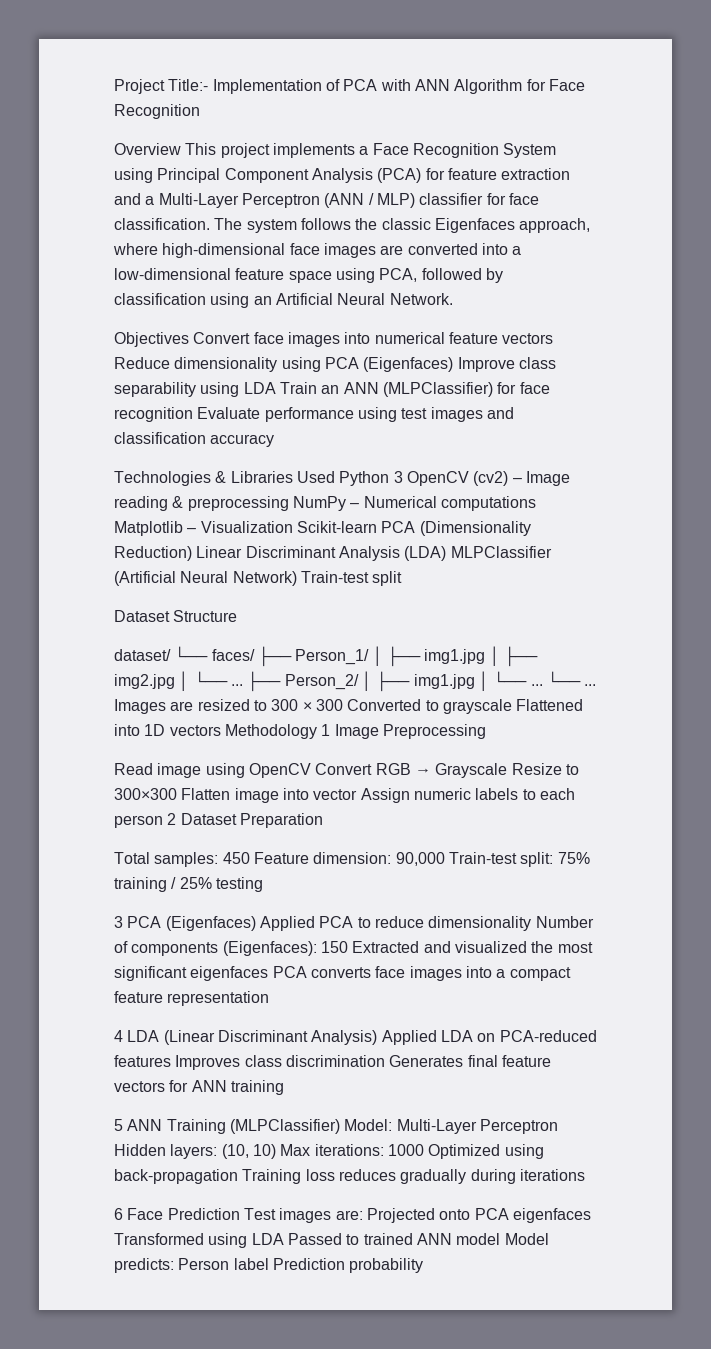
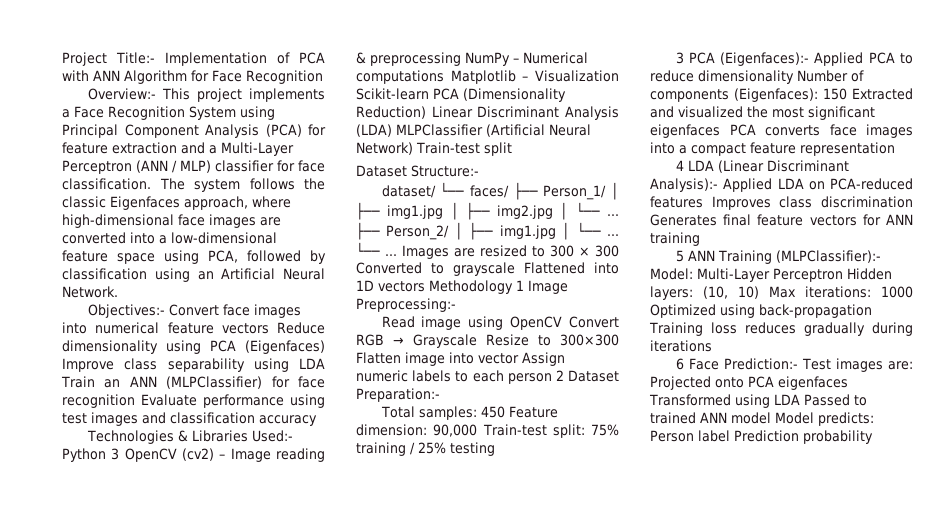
- Overview This project implements a Face Recognition System using Principal Component Analysis (PCA) for feature extraction and a Multi-Layer Perceptron (ANN / MLP) classifier for face classification.
+ Overview:- This project implements a Face Recognition System using Principal Component Analysis (PCA) for feature extraction and a Multi-Layer Perceptron (ANN / MLP) classifier for face classification.
- Objectives Convert face images into numerical feature vectors Reduce dimensionality using PCA (Eigenfaces) Improve class separability using LDA Train an ANN (MLPClassifier) for face recognition Evaluate performance using test images and classification accuracy
+ Objectives:- Convert face images into numerical feature vectors Reduce dimensionality using PCA (Eigenfaces) Improve class separability using LDA Train an ANN (MLPClassifier) for face recognition Evaluate performance using test images and classification accuracy
- Technologies & Libraries Used Python 3 OpenCV (cv2) – Image reading & preprocessing NumPy – Numerical computations Matplotlib – Visualization Scikit-learn PCA (Dimensionality Reduction) Linear Discriminant Analysis (LDA) MLPClassifier (Artificial Neural Network) Train-test split
+ Technologies & Libraries Used:- Python 3 OpenCV (cv2) – Image reading & preprocessing NumPy – Numerical computations Matplotlib – Visualization Scikit-learn PCA (Dimensionality Reduction) Linear Discriminant Analysis (LDA) MLPClassifier (Artificial Neural Network) Train-test split
- Dataset Structure
+ Dataset Structure:-
- Images are resized to 300 × 300 Converted to grayscale Flattened into 1D vectors Methodology 1 Image Preprocessing
+ Images are resized to 300 × 300 Converted to grayscale Flattened into 1D vectors Methodology 1 Image Preprocessing:-
- Read image using OpenCV Convert RGB → Grayscale Resize to 300×300 Flatten image into vector Assign numeric labels to each person 2 Dataset Preparation
+ Read image using OpenCV Convert RGB → Grayscale Resize to 300×300 Flatten image into vector Assign numeric labels to each person 2 Dataset Preparation:-
- 3 PCA (Eigenfaces) Applied PCA to reduce dimensionality Number of components (Eigenfaces): 150 Extracted and visualized the most significant eigenfaces PCA converts face images into a compact feature representation
+ 3 PCA (Eigenfaces):- Applied PCA to reduce dimensionality Number of components (Eigenfaces): 150 Extracted and visualized the most significant eigenfaces PCA converts face images into a compact feature representation
- 4 LDA (Linear Discriminant Analysis) Applied LDA on PCA-reduced features Improves class discrimination Generates final feature vectors for ANN training
+ 4 LDA (Linear Discriminant Analysis):- Applied LDA on PCA-reduced features Improves class discrimination Generates final feature vectors for ANN training
- 5 ANN Training (MLPClassifier) Model: Multi-Layer Perceptron Hidden layers: (10, 10) Max iterations: 1000 Optimized using back-propagation Training loss reduces gradually during iterations
+ 5 ANN Training (MLPClassifier):- Model: Multi-Layer Perceptron Hidden layers: (10, 10) Max iterations: 1000 Optimized using back-propagation Training loss reduces gradually during iterations
- 6 Face Prediction Test images are: Projected onto PCA eigenfaces Transformed using LDA Passed to trained ANN model Model predicts: Person label Prediction probability
+ 6 Face Prediction:- Test images are: Projected onto PCA eigenfaces Transformed using LDA Passed to trained ANN model Model predicts: Person label Prediction probability

